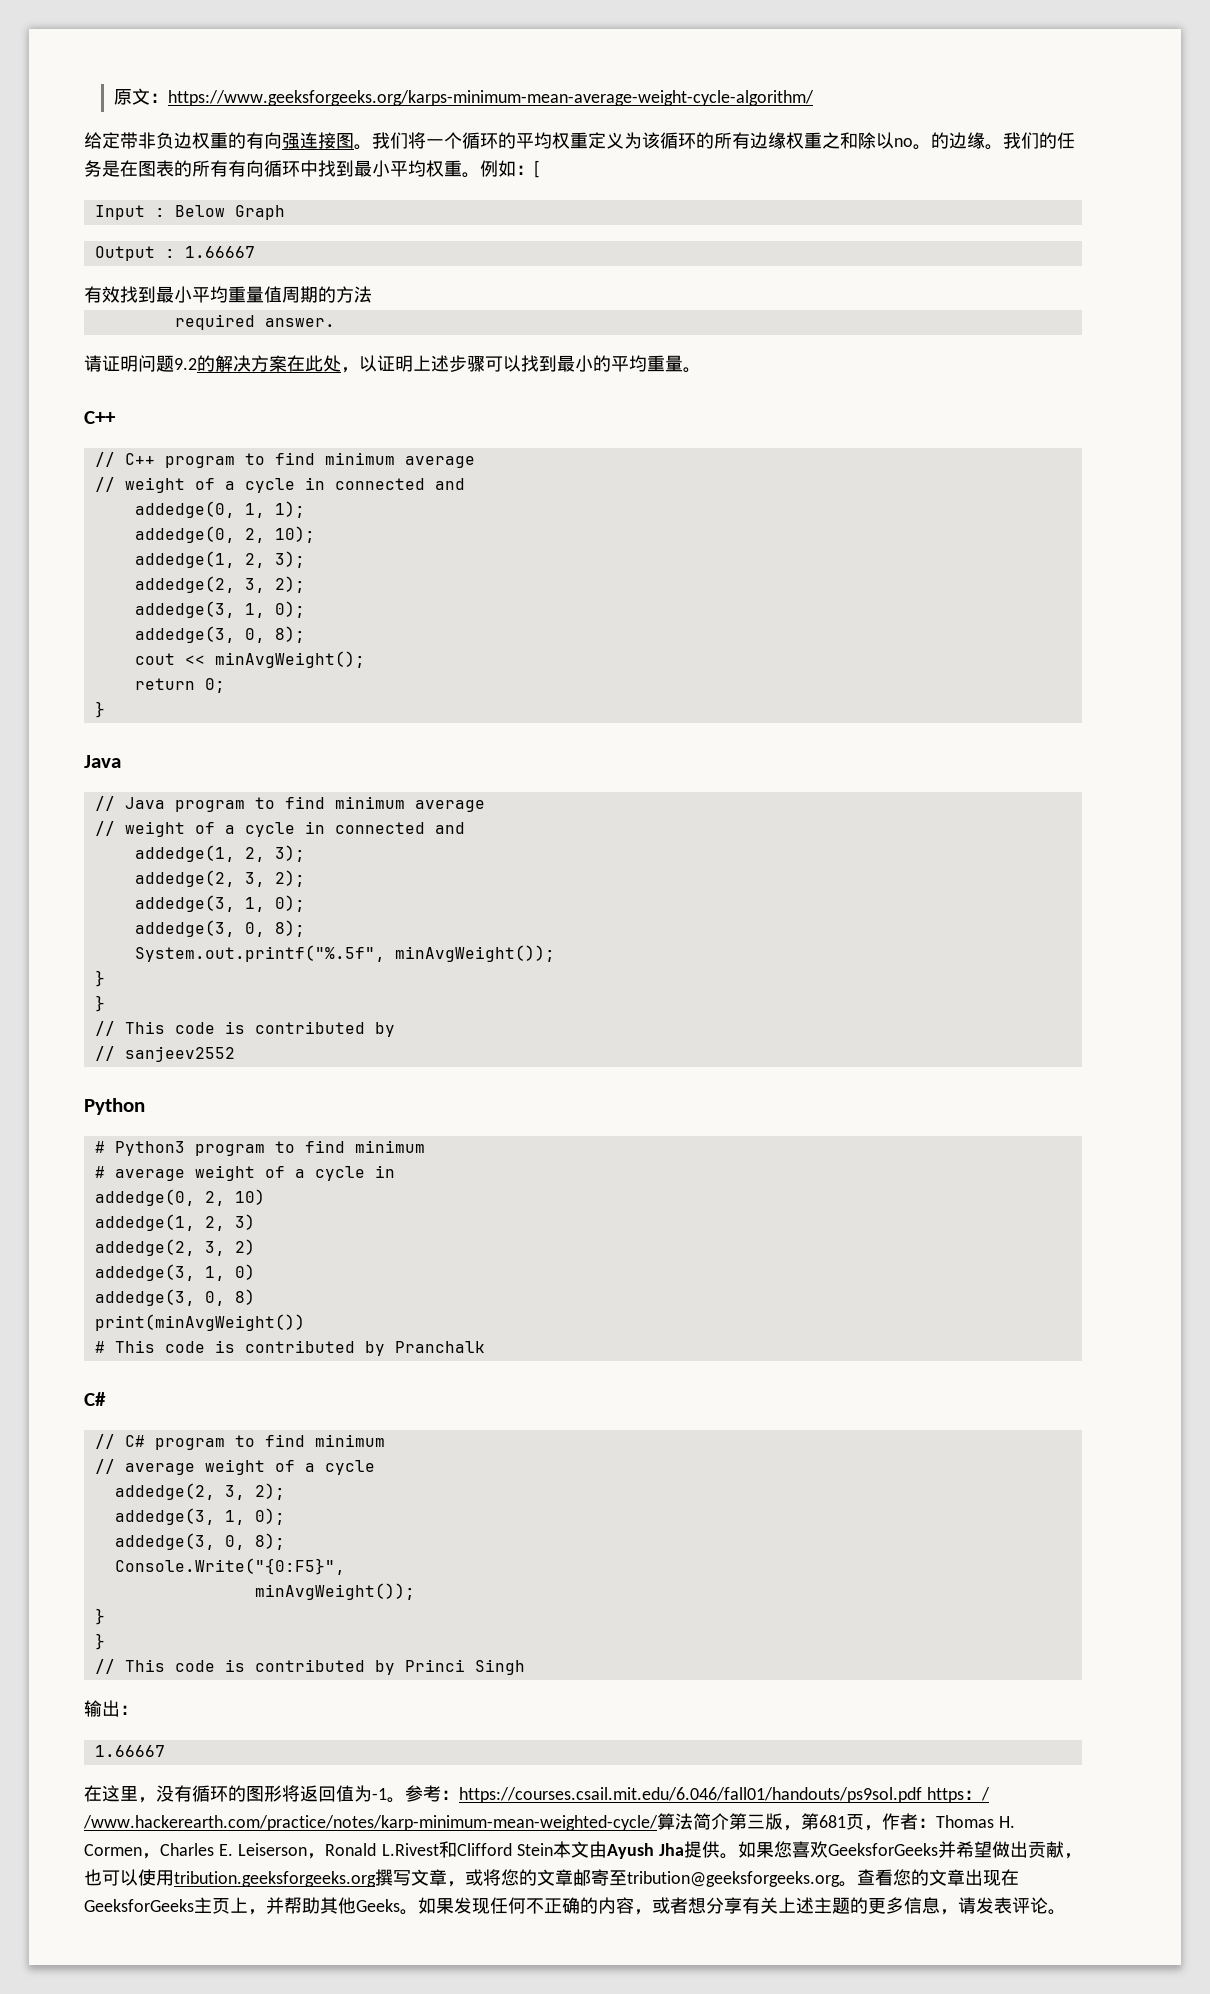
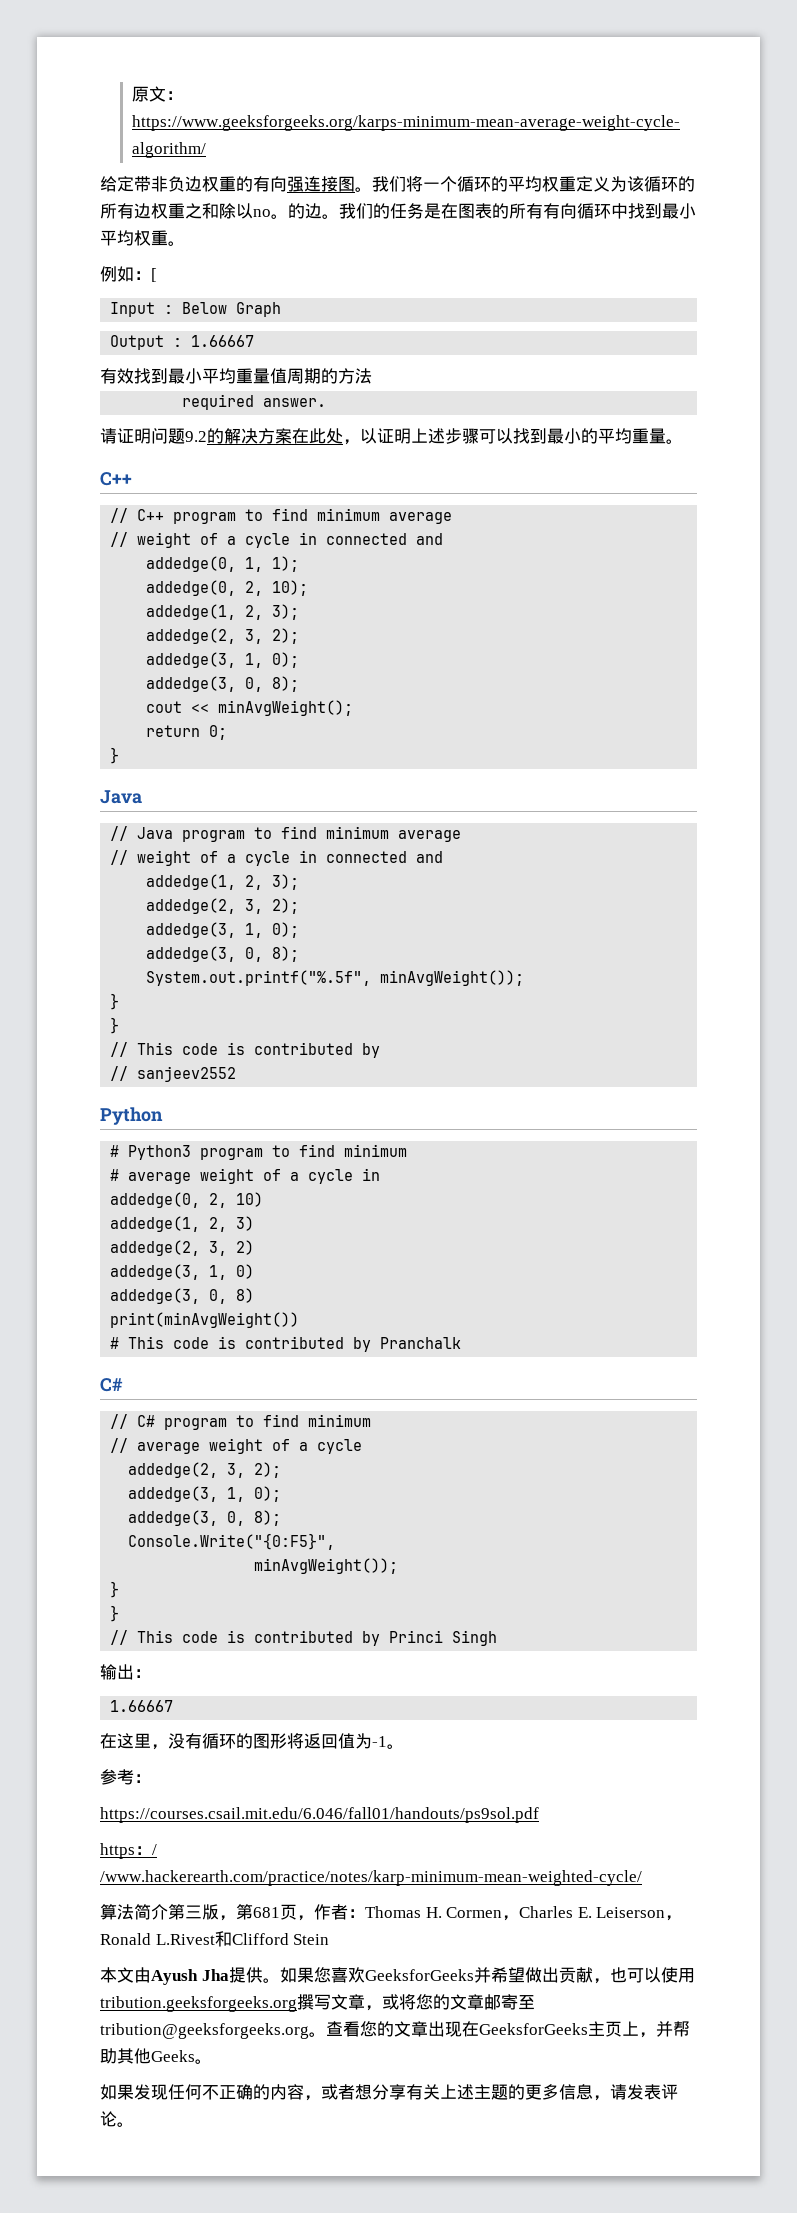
- 我们将一个循环的平均权重定义为该循环的所有边缘权重之和除以no。
+ 我们将一个循环的平均权重定义为该循环的所有边权重之和除以no。
- 的边缘。
+ 的边。
- 我们的任务是在图表的所有有向循环中找到最小平均权重。例如：[
+ 我们的任务是在图表的所有有向循环中找到最小平均权重。
+ 例如：[
- 在这里，没有循环的图形将返回值为-1。参考：https://courses.csail.mit.edu/6.046/fall01/handouts/ps9sol.pdf https：/ /www.hackerearth.com/practice/notes/karp-minimum-mean-weighted-cycle/算法简介第三版，第681页，作者：Thomas H. Cormen，Charles E. Leiserson，Ronald L.Rivest和Clifford Stein本文由Ayush Jha提供。
+ 在这里，没有循环的图形将返回值为-1。
+ 参考：
+ https://courses.csail.mit.edu/6.046/fall01/handouts/ps9sol.pdf
+ https：/ /www.hackerearth.com/practice/notes/karp-minimum-mean-weighted-cycle/
+ 算法简介第三版，第681页，作者：Thomas H. Cormen，Charles E. Leiserson，Ronald L.Rivest和Clifford Stein
+ 本文由Ayush Jha提供。
- 查看您的文章出现在GeeksforGeeks主页上，并帮助其他Geeks。如果发现任何不正确的内容，或者想分享有关上述主题的更多信息，请发表评论。
+ 查看您的文章出现在GeeksforGeeks主页上，并帮助其他Geeks。
+ 如果发现任何不正确的内容，或者想分享有关上述主题的更多信息，请发表评论。

